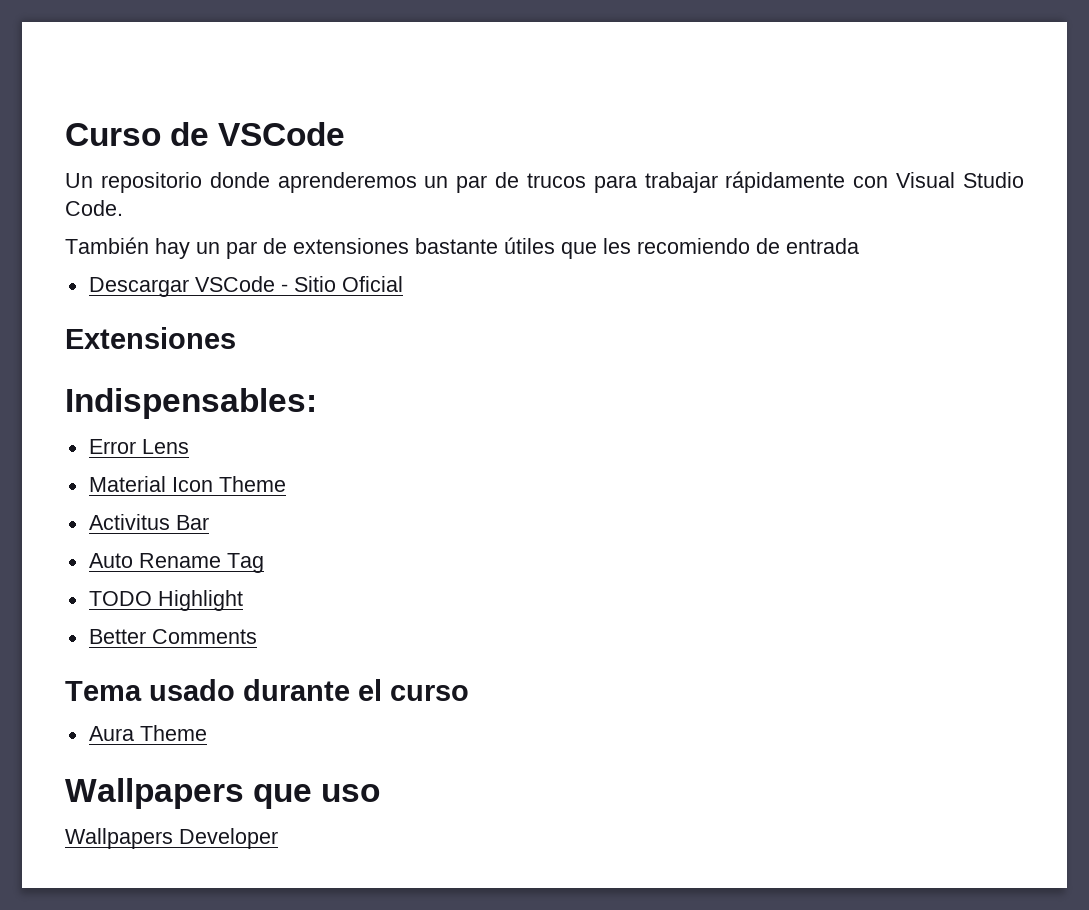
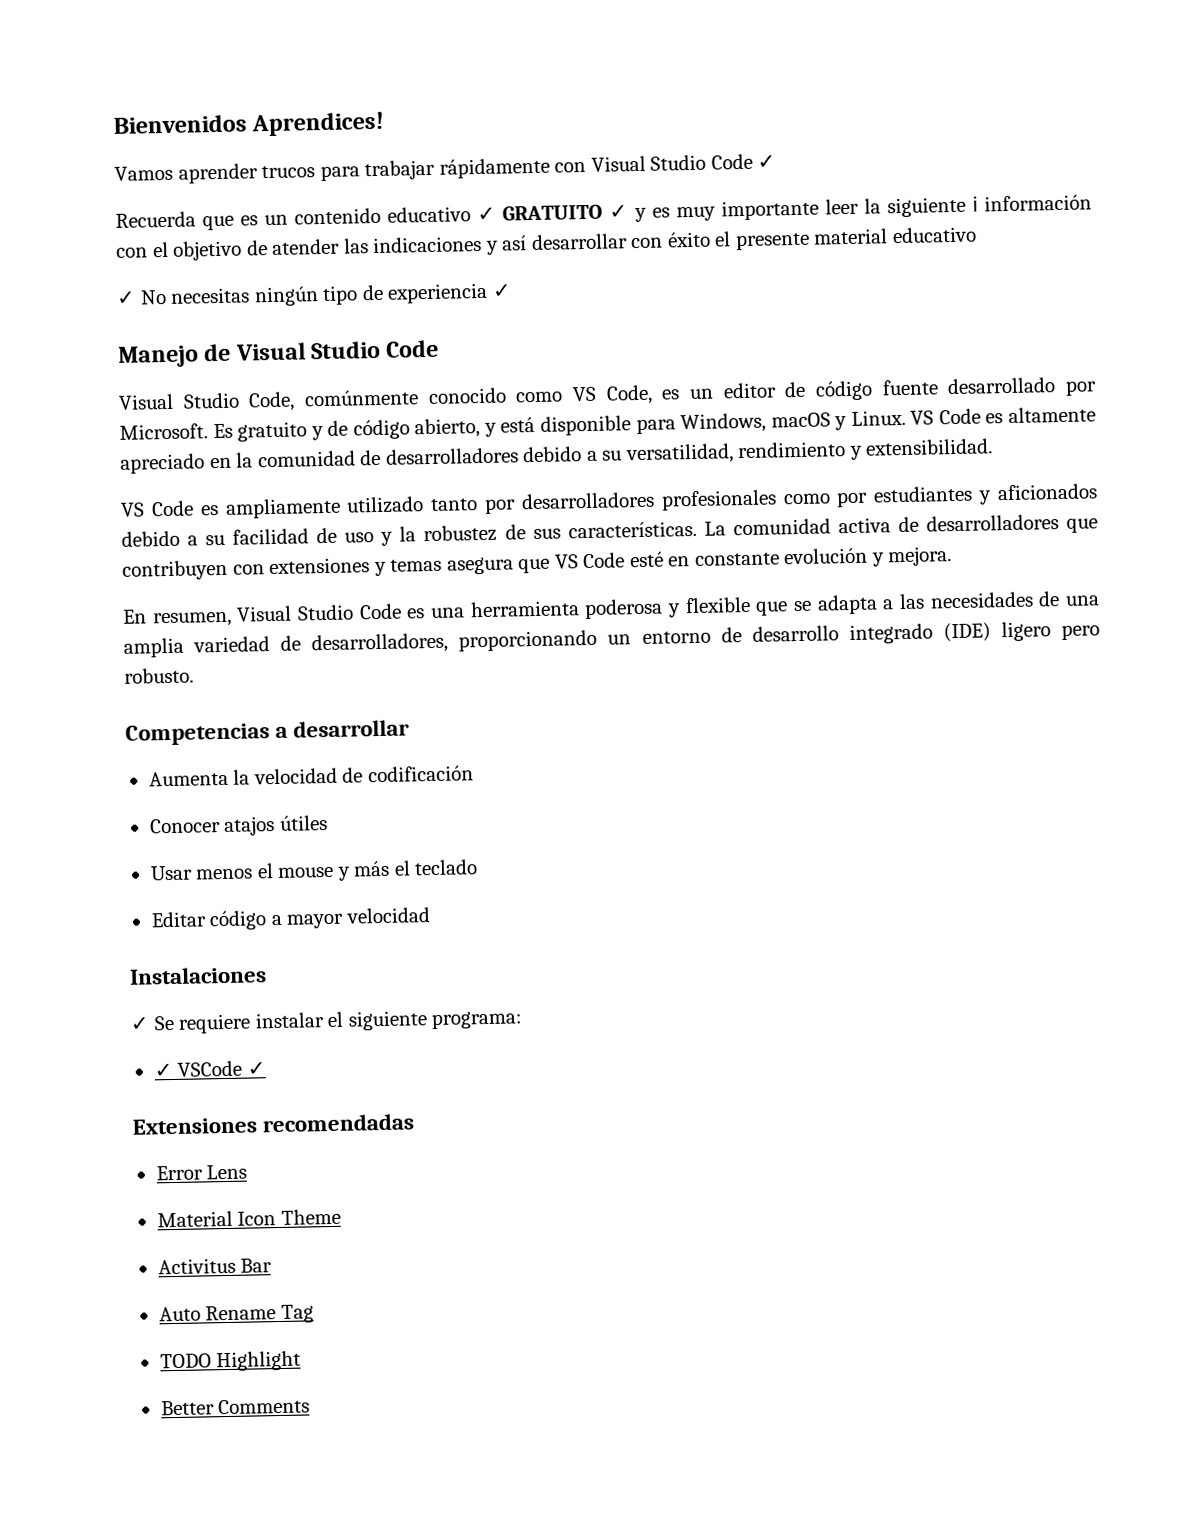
- Curso de VSCode
- Un repositorio donde aprenderemos un par de trucos para trabajar rápidamente con Visual Studio Code.
- También hay un par de extensiones bastante útiles que les recomiendo de entrada
- Descargar VSCode - Sitio Oficial
+ Bienvenidos Aprendices!
+ Vamos aprender trucos para trabajar rápidamente con Visual Studio Code ✓
+ Recuerda que es un contenido educativo ✓ GRATUITO ✓ y es muy importante leer la siguiente ℹ información con el objetivo de atender las indicaciones y así desarrollar con éxito el presente material educativo
+ ✓ No necesitas ningún tipo de experiencia ✓
+ Manejo de Visual Studio Code
+ Visual Studio Code, comúnmente conocido como VS Code, es un editor de código fuente desarrollado por Microsoft. Es gratuito y de código abierto, y está disponible para Windows, macOS y Linux. VS Code es altamente apreciado en la comunidad de desarrolladores debido a su versatilidad, rendimiento y extensibilidad.
+ VS Code es ampliamente utilizado tanto por desarrolladores profesionales como por estudiantes y aficionados debido a su facilidad de uso y la robustez de sus características. La comunidad activa de desarrolladores que contribuyen con extensiones y temas asegura que VS Code esté en constante evolución y mejora.
+ En resumen, Visual Studio Code es una herramienta poderosa y flexible que se adapta a las necesidades de una amplia variedad de desarrolladores, proporcionando un entorno de desarrollo integrado (IDE) ligero pero robusto.
+ Competencias a desarrollar
+ Aumenta la velocidad de codificación
+ Conocer atajos útiles
+ Usar menos el mouse y más el teclado
+ Editar código a mayor velocidad
+ Instalaciones
+ ✓ Se requiere instalar el siguiente programa:
+ ✓ VSCode ✓
- Extensiones
- Indispensables:
+ Extensiones recomendadas
- Tema usado durante el curso
- Aura Theme
- Wallpapers que uso
- Wallpapers Developer

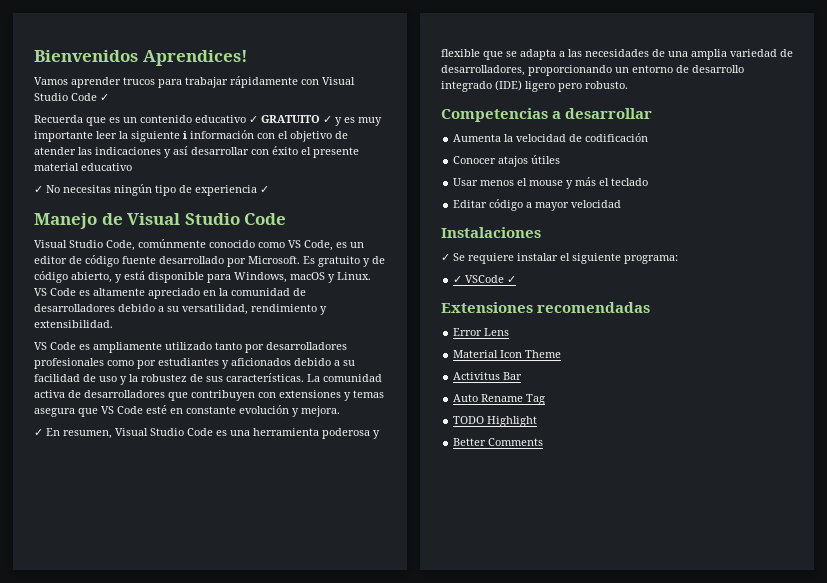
- En resumen, Visual Studio Code es una herramienta poderosa y flexible que se adapta a las necesidades de una amplia variedad de desarrolladores, proporcionando un entorno de desarrollo integrado (IDE) ligero pero robusto.
+ ✓ En resumen, Visual Studio Code es una herramienta poderosa y flexible que se adapta a las necesidades de una amplia variedad de desarrolladores, proporcionando un entorno de desarrollo integrado (IDE) ligero pero robusto.

